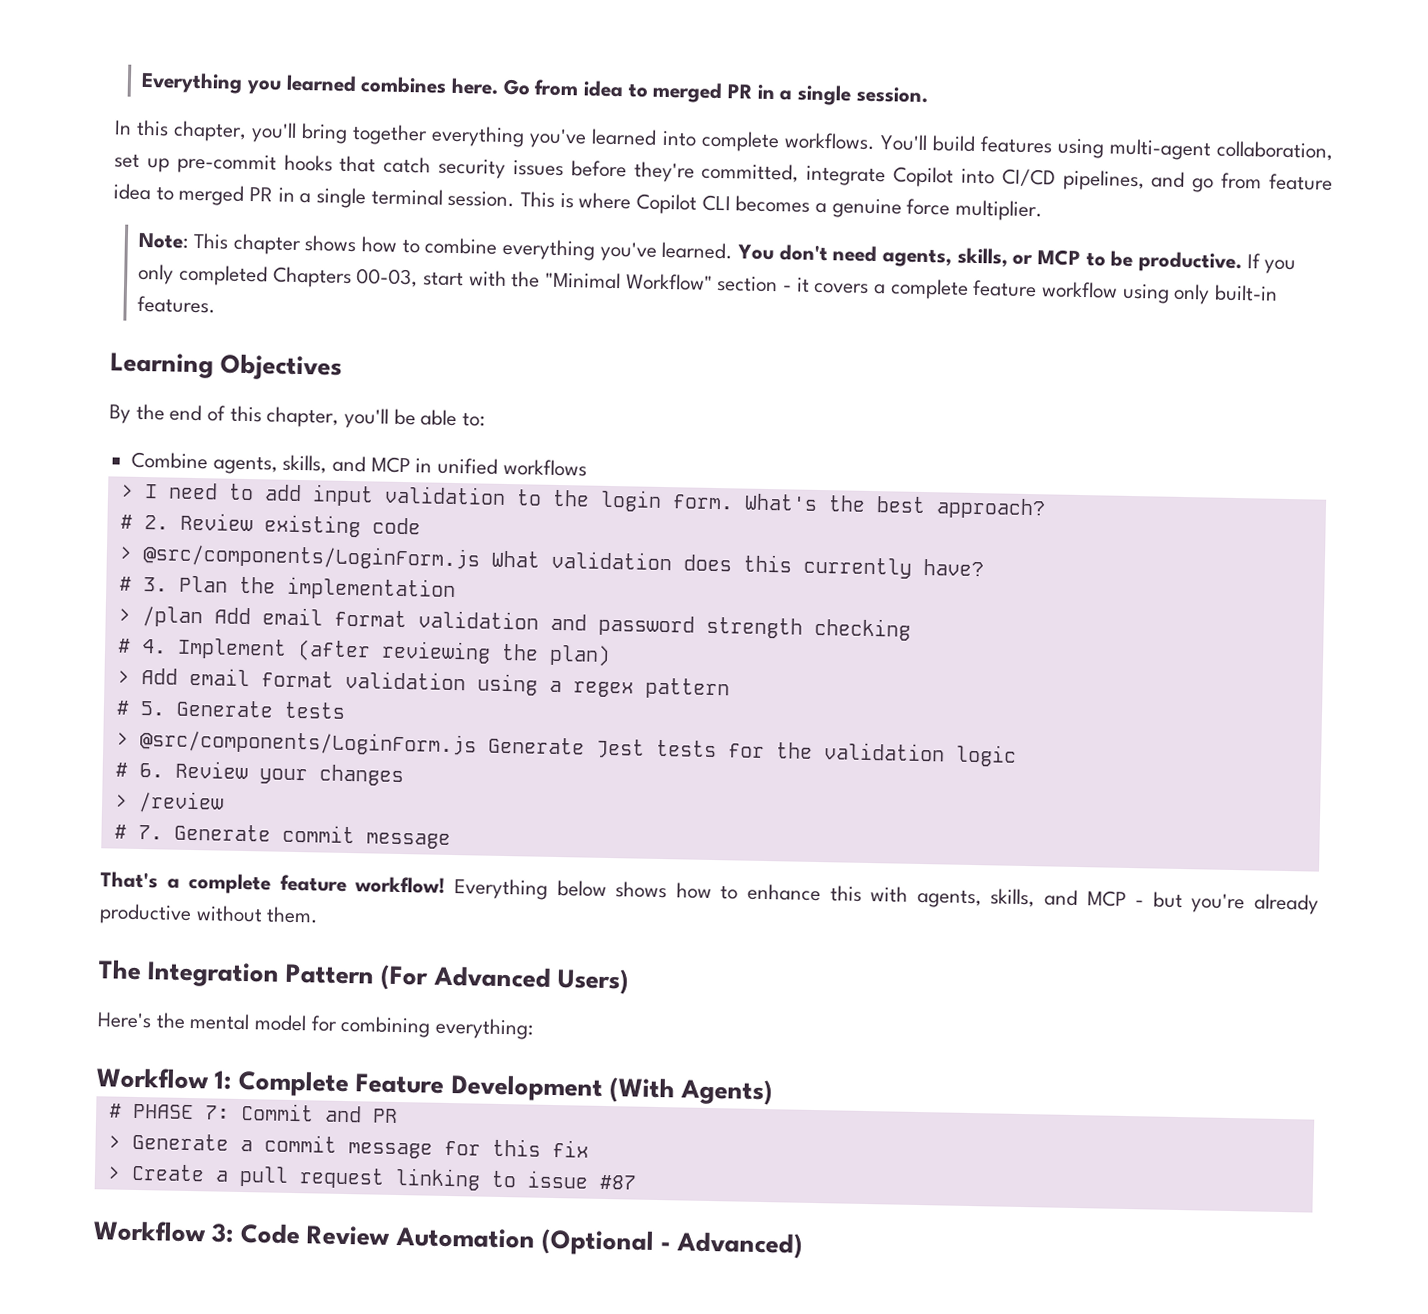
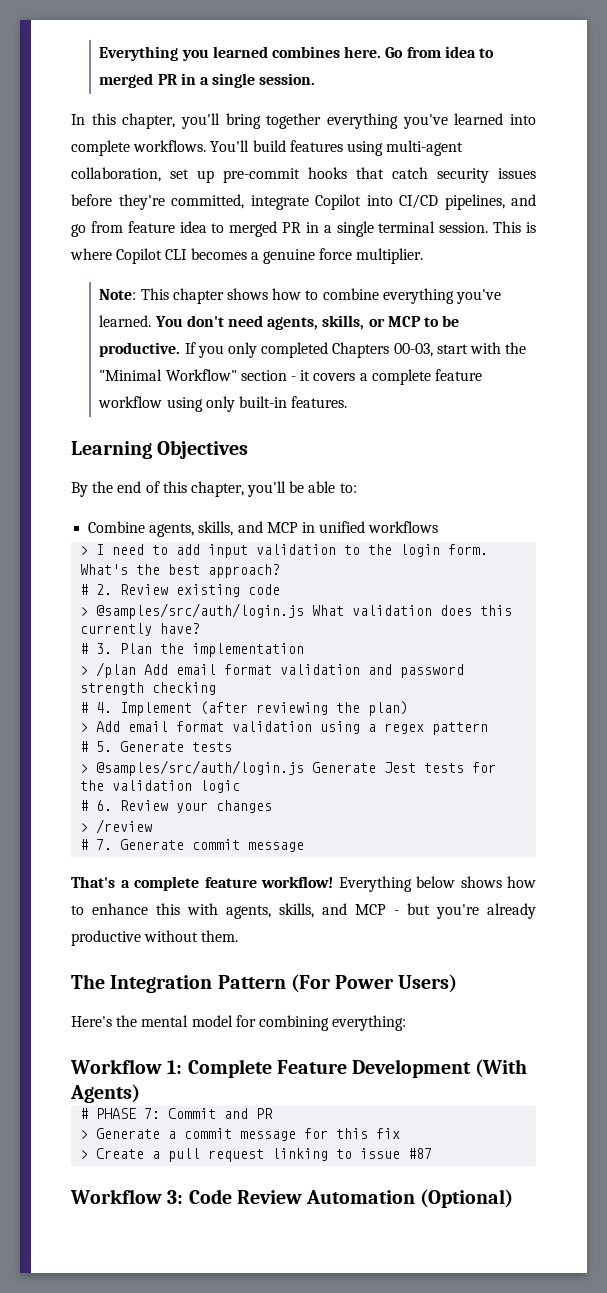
- > @src/components/LoginForm.js What validation does this currently have?
+ > @samples/src/auth/login.js What validation does this currently have?
- > @src/components/LoginForm.js Generate Jest tests for the validation logic
+ > @samples/src/auth/login.js Generate Jest tests for the validation logic
- The Integration Pattern (For Advanced Users)
+ The Integration Pattern (For Power Users)
- Workflow 3: Code Review Automation (Optional - Advanced)
+ Workflow 3: Code Review Automation (Optional)

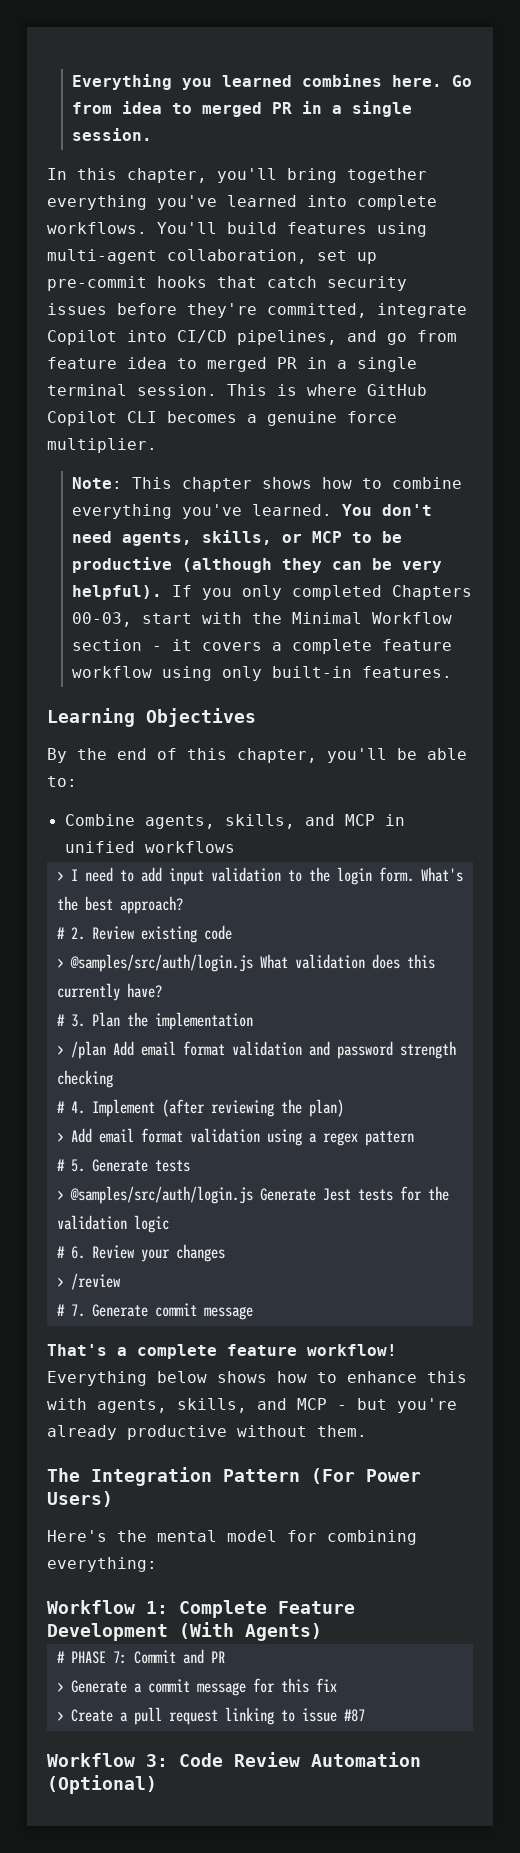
- This is where Copilot CLI becomes a genuine force multiplier.
+ This is where GitHub Copilot CLI becomes a genuine force multiplier.
- You don't need agents, skills, or MCP to be productive.
+ You don't need agents, skills, or MCP to be productive (although they can be very helpful).
- If you only completed Chapters 00-03, start with the "Minimal Workflow" section - it covers a complete feature workflow using only built-in features.
+ If you only completed Chapters 00-03, start with the Minimal Workflow section - it covers a complete feature workflow using only built-in features.

